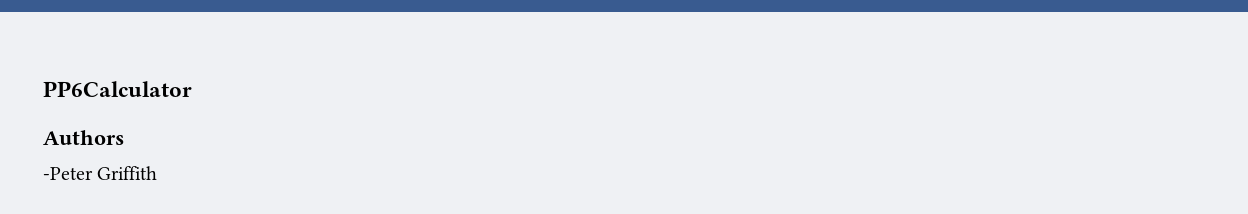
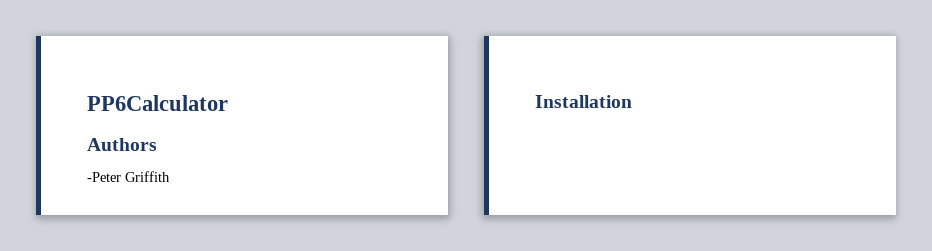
+ Installation

